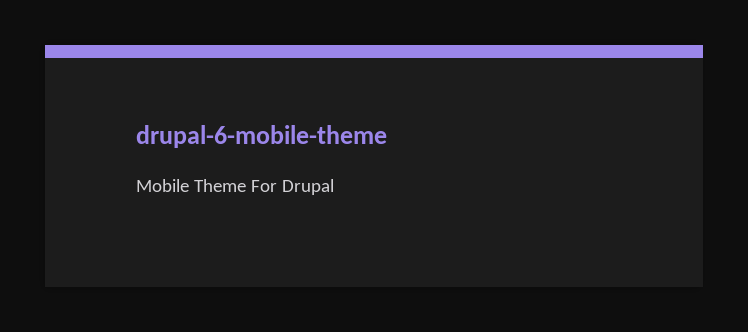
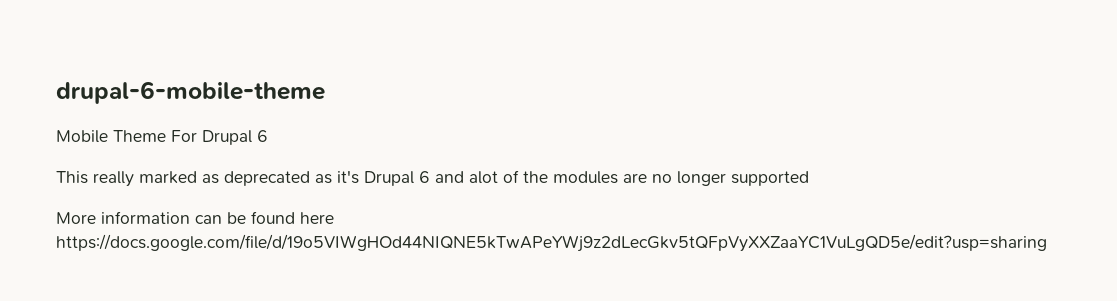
- Mobile Theme For Drupal
+ Mobile Theme For Drupal 6
+ This really marked as deprecated as it's Drupal 6 and alot of the modules are no longer supported
+ More information can be found here https://docs.google.com/file/d/19o5VIWgHOd44NIQNE5kTwAPeYWj9z2dLecGkv5tQFpVyXXZaaYC1VuLgQD5e/edit?usp=sharing

